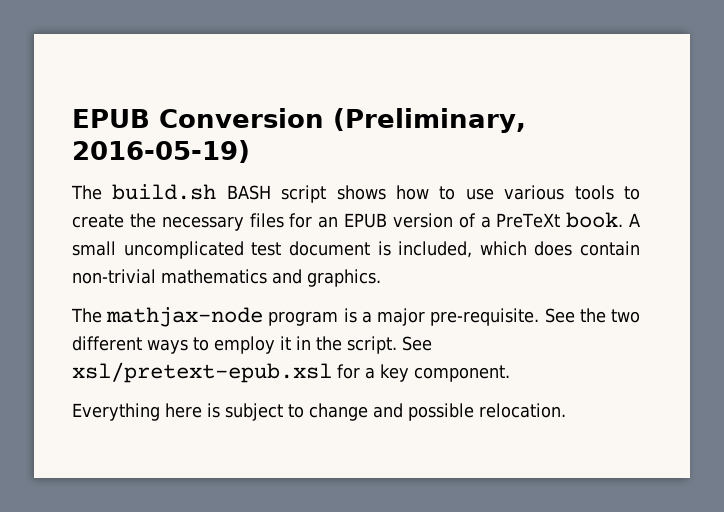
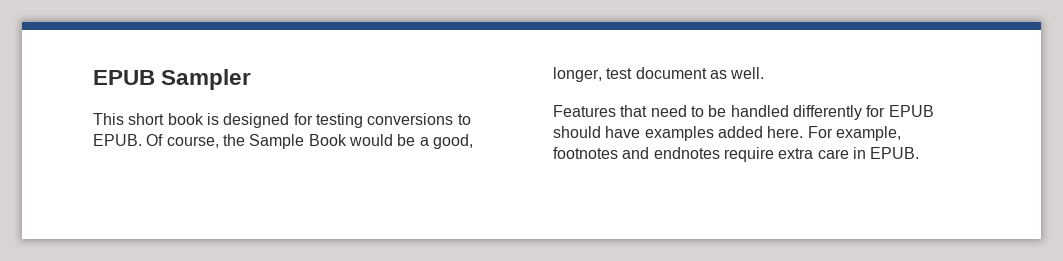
- EPUB Conversion (Preliminary, 2016-05-19)
- The build.sh BASH script shows how to use various tools to create the necessary files for an EPUB version of a PreTeXt book. A small uncomplicated test document is included, which does contain non-trivial mathematics and graphics.
- The mathjax-node program is a major pre-requisite. See the two different ways to employ it in the script. See xsl/pretext-epub.xsl for a key component.
- Everything here is subject to change and possible relocation.
+ EPUB Sampler
+ This short book is designed for testing conversions to EPUB. Of course, the Sample Book would be a good, longer, test document as well.
+ Features that need to be handled differently for EPUB should have examples added here. For example, footnotes and endnotes require extra care in EPUB.

